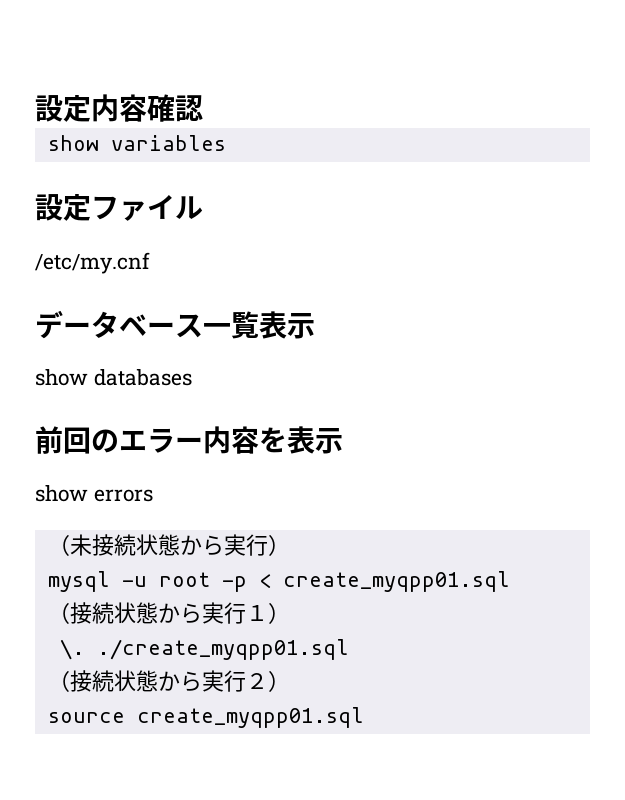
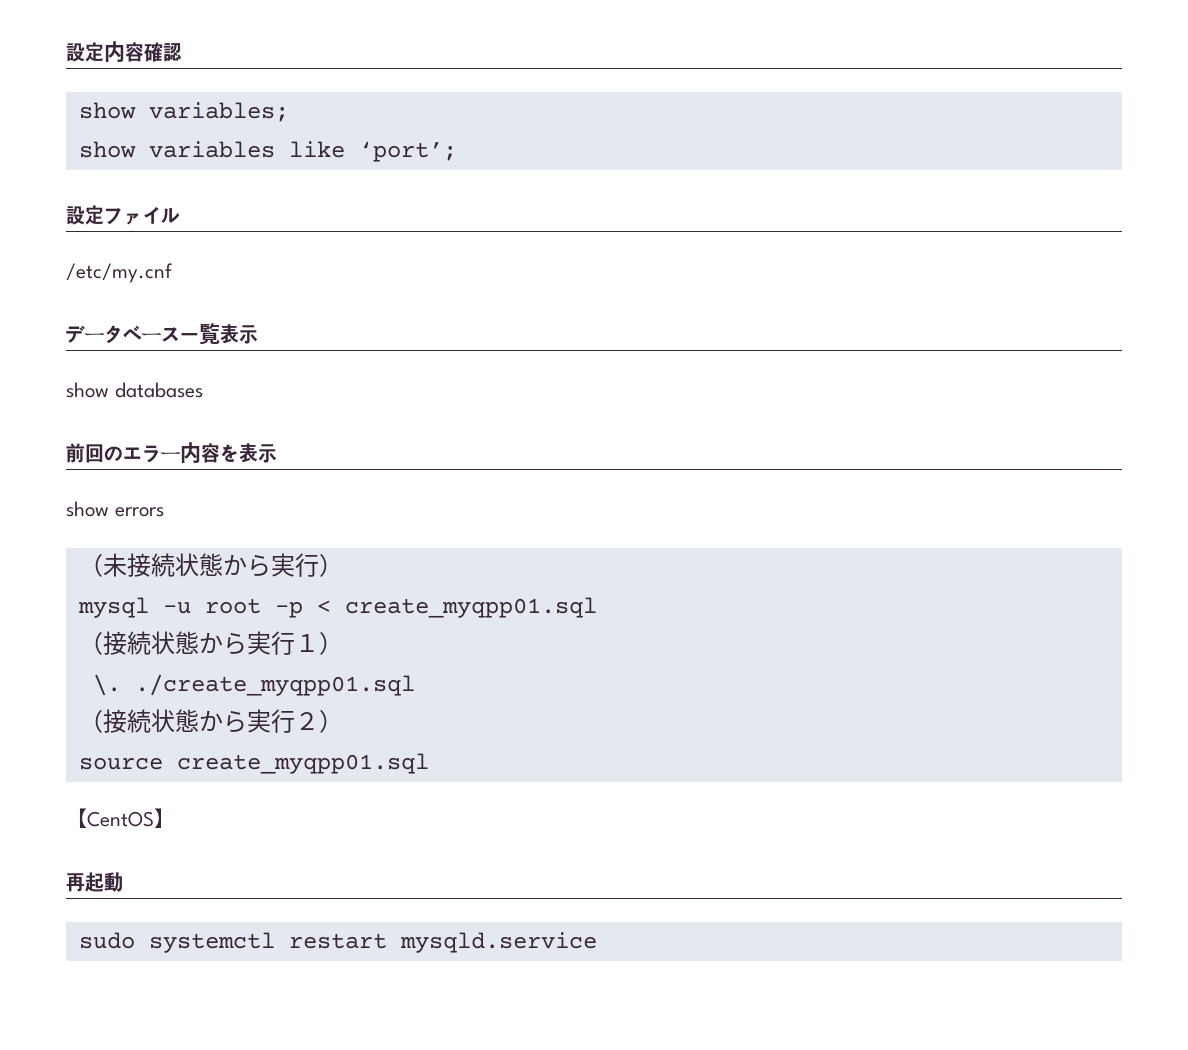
+ show variables;
- show variables
+ show variables like ‘port’;
+ 【CentOS】
+ 再起動
+ sudo systemctl restart mysqld.service

